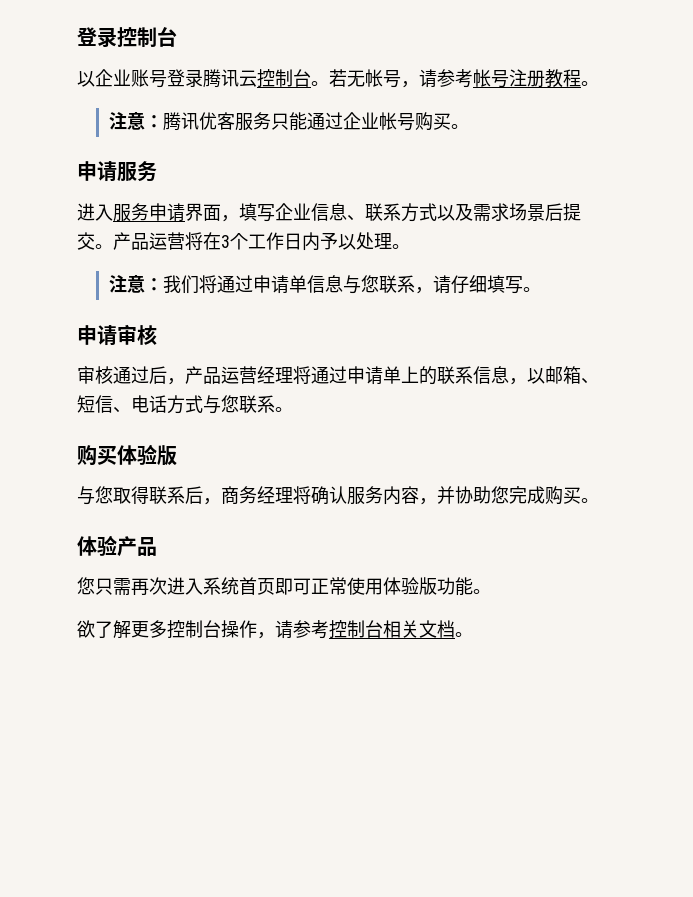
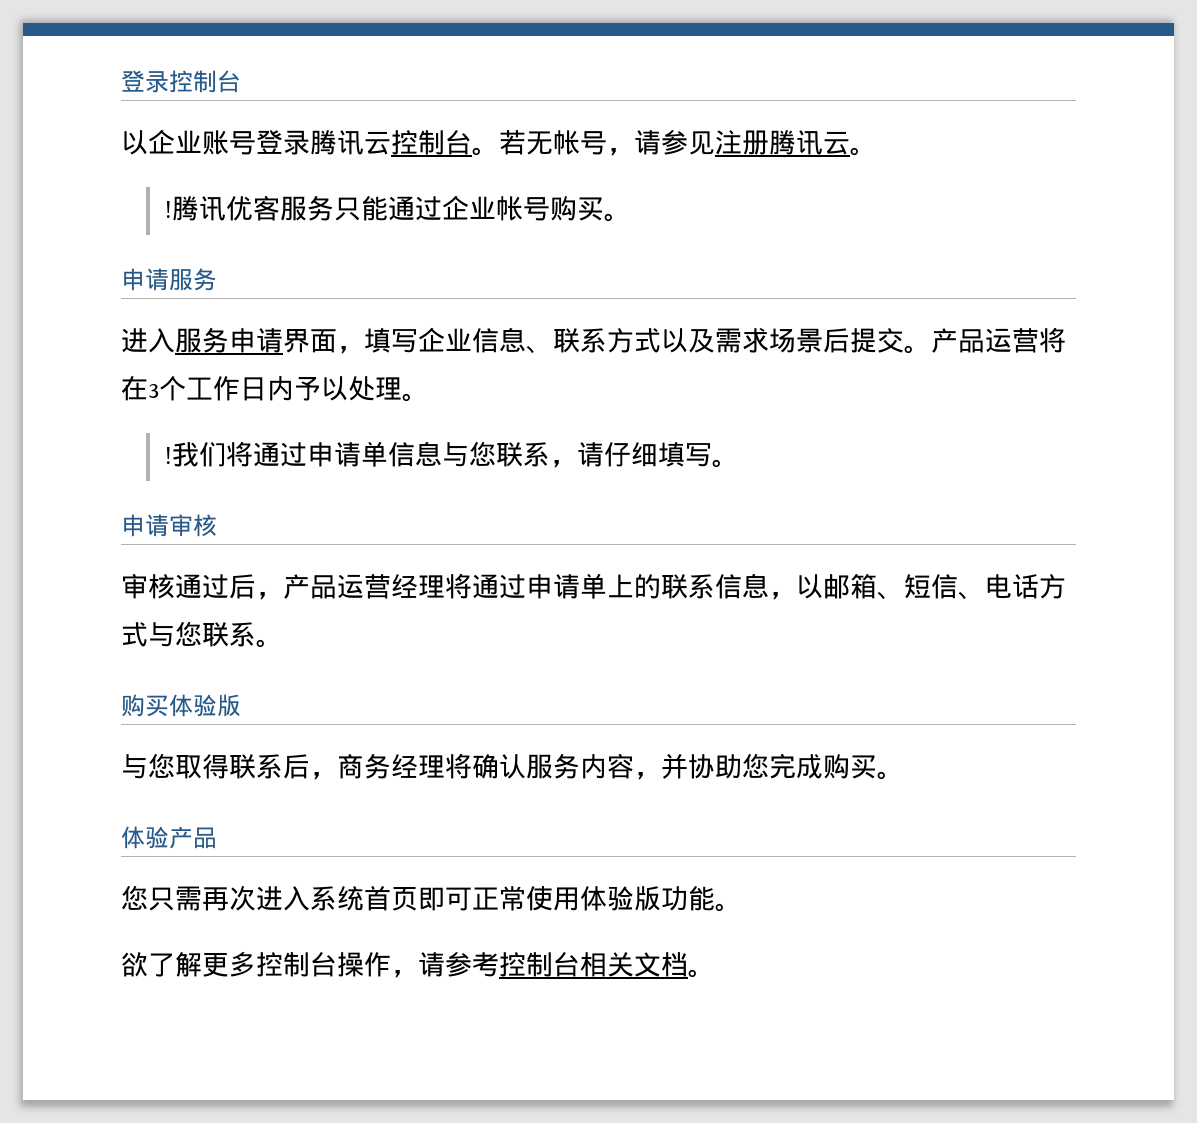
- 若无帐号，请参考帐号注册教程。
- 注意：腾讯优客服务只能通过企业帐号购买。
+ 若无帐号，请参见注册腾讯云。
+ !腾讯优客服务只能通过企业帐号购买。
- 注意：我们将通过申请单信息与您联系，请仔细填写。
+ !我们将通过申请单信息与您联系，请仔细填写。

